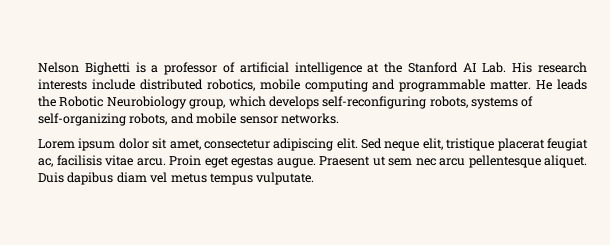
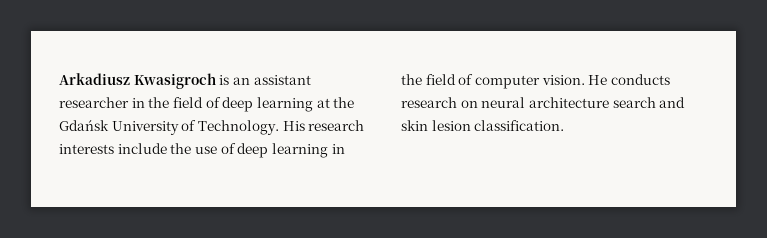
- Nelson Bighetti is a professor of artificial intelligence at the Stanford AI Lab. His research interests include distributed robotics, mobile computing and programmable matter. He leads the Robotic Neurobiology group, which develops self-reconfiguring robots, systems of self-organizing robots, and mobile sensor networks.
- Lorem ipsum dolor sit amet, consectetur adipiscing elit. Sed neque elit, tristique placerat feugiat ac, facilisis vitae arcu. Proin eget egestas augue. Praesent ut sem nec arcu pellentesque aliquet. Duis dapibus diam vel metus tempus vulputate.
+ Arkadiusz Kwasigroch is an assistant researcher in the field of deep learning at the Gdańsk University of Technology. His research interests include the use of deep learning in the field of computer vision. He conducts research on neural architecture search and skin lesion classification.

